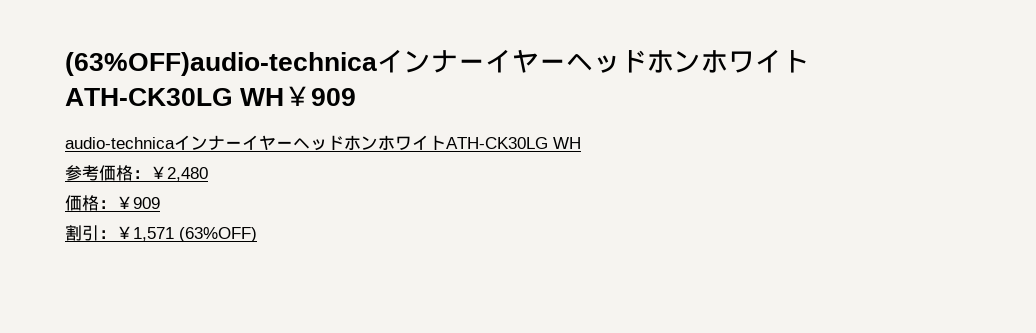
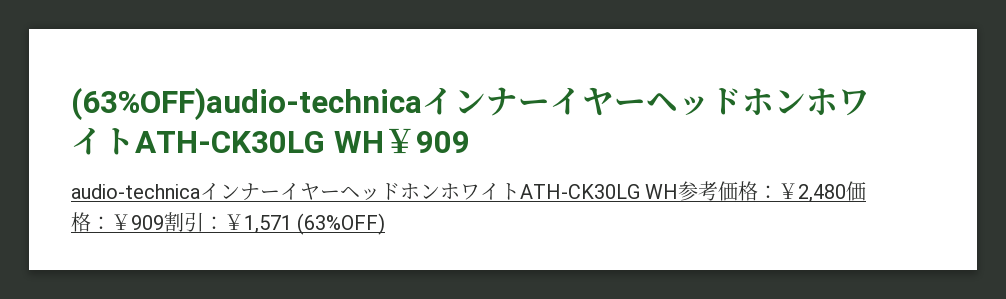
- audio-technicaインナーイヤーヘッドホンホワイトATH-CK30LG WH
- 参考価格：￥2,480
- 価格：￥909
- 割引：￥1,571 (63%OFF)
+ audio-technicaインナーイヤーヘッドホンホワイトATH-CK30LG WH参考価格：￥2,480価格：￥909割引：￥1,571 (63%OFF)

